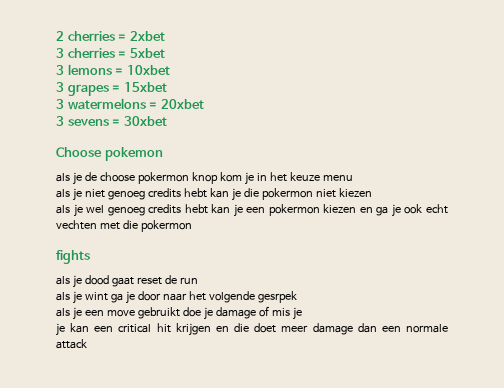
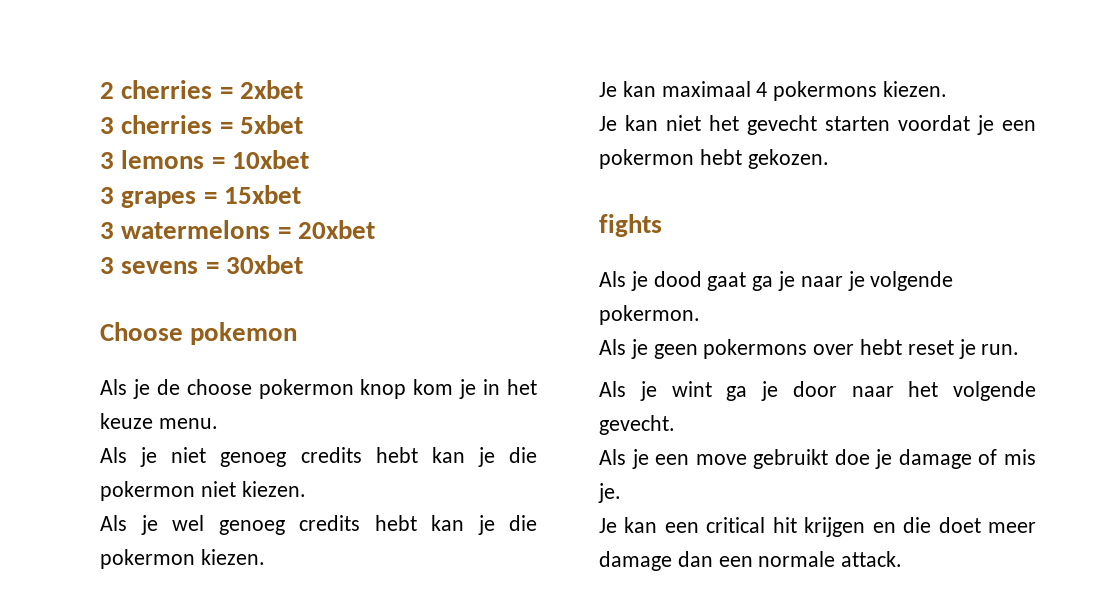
- als je de choose pokermon knop kom je in het keuze menu
- als je niet genoeg credits hebt kan je die pokermon niet kiezen
- als je wel genoeg credits hebt kan je een pokermon kiezen en ga je ook echt vechten met die pokermon
+ Als je de choose pokermon knop kom je in het keuze menu.
+ Als je niet genoeg credits hebt kan je die pokermon niet kiezen.
+ Als je wel genoeg credits hebt kan je die pokermon kiezen.
+ Je kan maximaal 4 pokermons kiezen.
+ Je kan niet het gevecht starten voordat je een pokermon hebt gekozen.
- als je dood gaat reset de run
- als je wint ga je door naar het volgende gesrpek
- als je een move gebruikt doe je damage of mis je
- je kan een critical hit krijgen en die doet meer damage dan een normale attack
+ Als je dood gaat ga je naar je volgende pokermon.
+ Als je geen pokermons over hebt reset je run.
+ Als je wint ga je door naar het volgende gevecht.
+ Als je een move gebruikt doe je damage of mis je.
+ Je kan een critical hit krijgen en die doet meer damage dan een normale attack.

